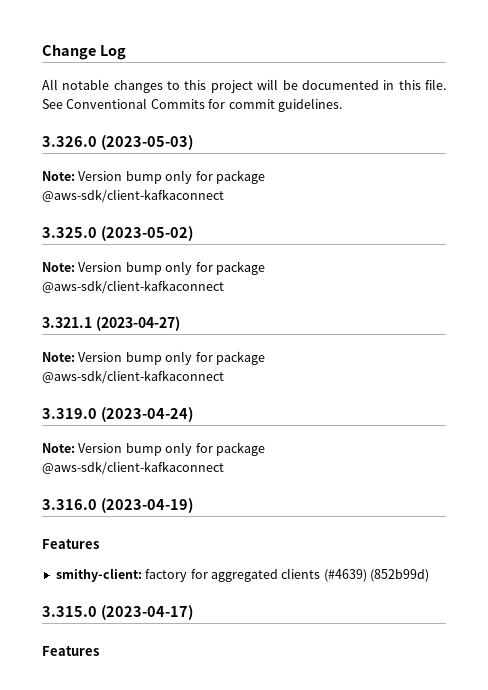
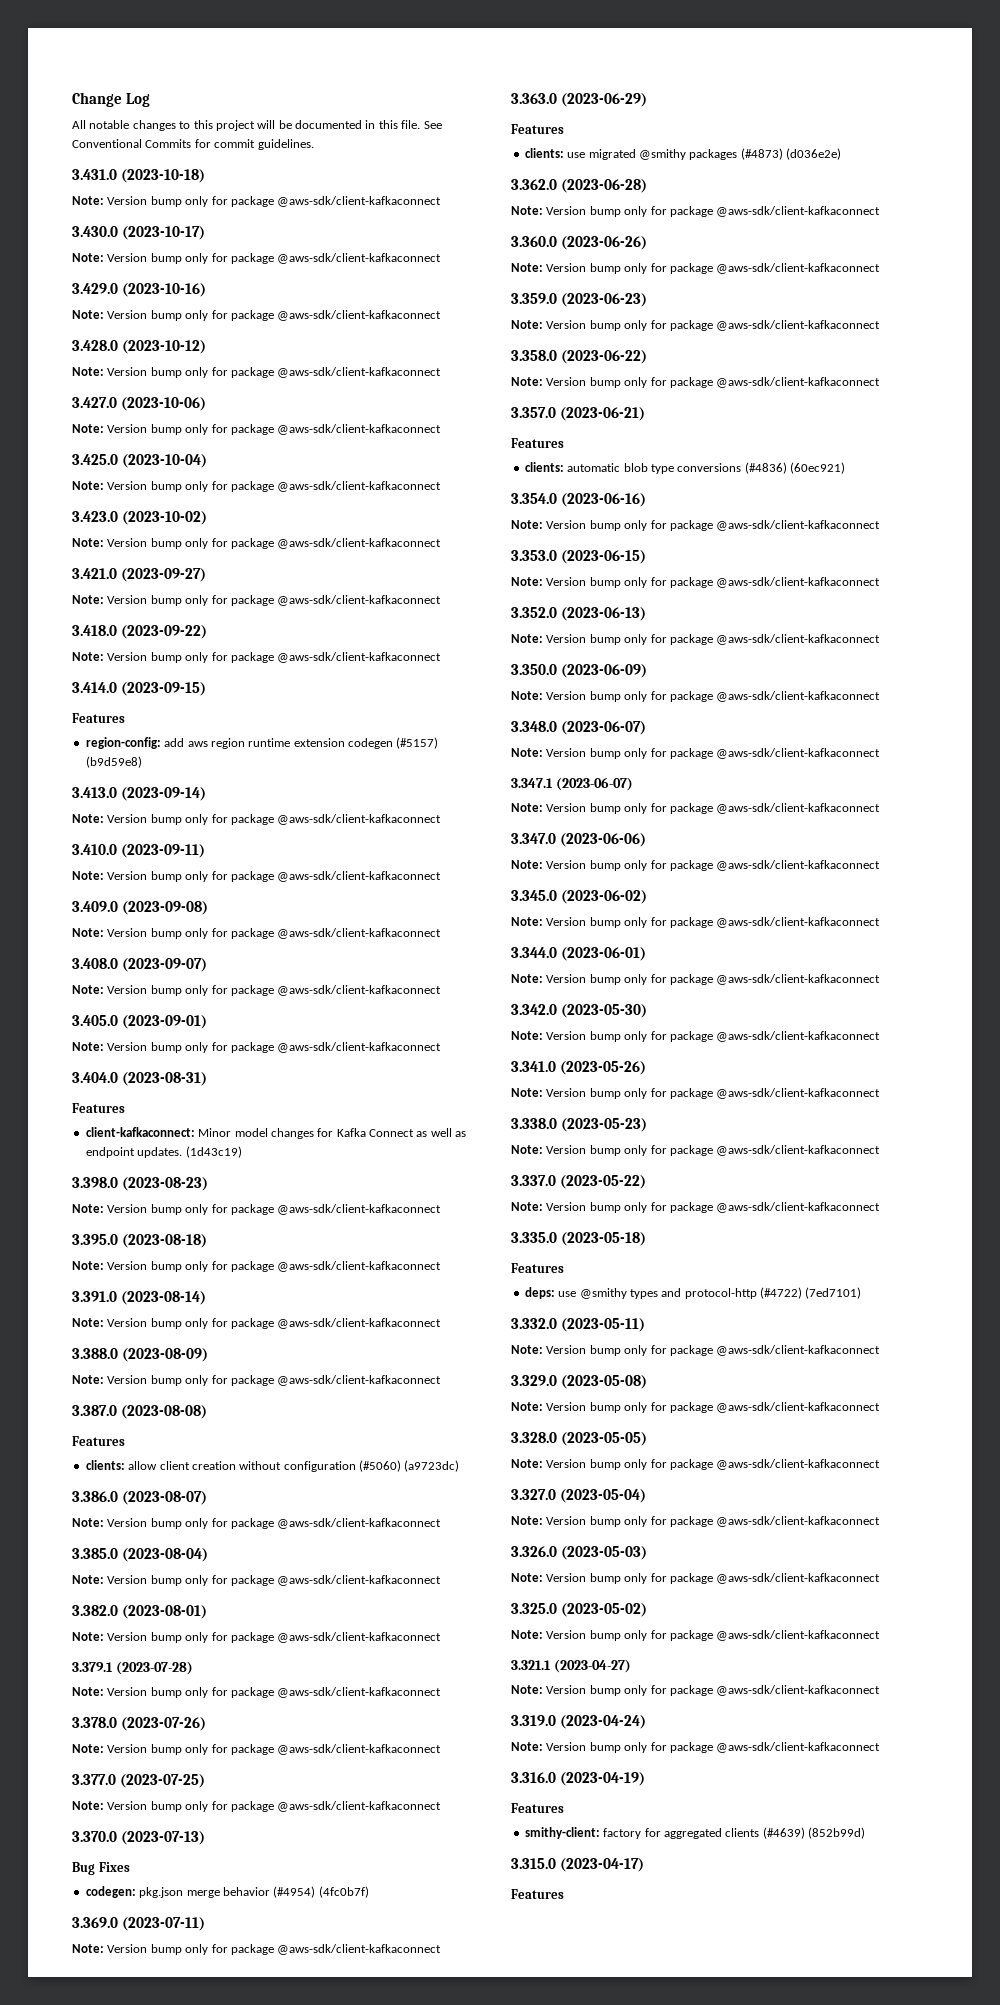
+ 3.431.0 (2023-10-18)
+ Note: Version bump only for package @aws-sdk/client-kafkaconnect
+ 3.430.0 (2023-10-17)
+ Note: Version bump only for package @aws-sdk/client-kafkaconnect
+ 3.429.0 (2023-10-16)
+ Note: Version bump only for package @aws-sdk/client-kafkaconnect
+ 3.428.0 (2023-10-12)
+ Note: Version bump only for package @aws-sdk/client-kafkaconnect
+ 3.427.0 (2023-10-06)
+ Note: Version bump only for package @aws-sdk/client-kafkaconnect
+ 3.425.0 (2023-10-04)
+ Note: Version bump only for package @aws-sdk/client-kafkaconnect
+ 3.423.0 (2023-10-02)
+ Note: Version bump only for package @aws-sdk/client-kafkaconnect
+ 3.421.0 (2023-09-27)
+ Note: Version bump only for package @aws-sdk/client-kafkaconnect
+ 3.418.0 (2023-09-22)
+ Note: Version bump only for package @aws-sdk/client-kafkaconnect
+ 3.414.0 (2023-09-15)
+ Features
+ region-config: add aws region runtime extension codegen (#5157) (b9d59e8)
+ 3.413.0 (2023-09-14)
+ Note: Version bump only for package @aws-sdk/client-kafkaconnect
+ 3.410.0 (2023-09-11)
+ Note: Version bump only for package @aws-sdk/client-kafkaconnect
+ 3.409.0 (2023-09-08)
+ Note: Version bump only for package @aws-sdk/client-kafkaconnect
+ 3.408.0 (2023-09-07)
+ Note: Version bump only for package @aws-sdk/client-kafkaconnect
+ 3.405.0 (2023-09-01)
+ Note: Version bump only for package @aws-sdk/client-kafkaconnect
+ 3.404.0 (2023-08-31)
+ Features
+ client-kafkaconnect: Minor model changes for Kafka Connect as well as endpoint updates. (1d43c19)
+ 3.398.0 (2023-08-23)
+ Note: Version bump only for package @aws-sdk/client-kafkaconnect
+ 3.395.0 (2023-08-18)
+ Note: Version bump only for package @aws-sdk/client-kafkaconnect
+ 3.391.0 (2023-08-14)
+ Note: Version bump only for package @aws-sdk/client-kafkaconnect
+ 3.388.0 (2023-08-09)
+ Note: Version bump only for package @aws-sdk/client-kafkaconnect
+ 3.387.0 (2023-08-08)
+ Features
+ clients: allow client creation without configuration (#5060) (a9723dc)
+ 3.386.0 (2023-08-07)
+ Note: Version bump only for package @aws-sdk/client-kafkaconnect
+ 3.385.0 (2023-08-04)
+ Note: Version bump only for package @aws-sdk/client-kafkaconnect
+ 3.382.0 (2023-08-01)
+ Note: Version bump only for package @aws-sdk/client-kafkaconnect
+ 3.379.1 (2023-07-28)
+ Note: Version bump only for package @aws-sdk/client-kafkaconnect
+ 3.378.0 (2023-07-26)
+ Note: Version bump only for package @aws-sdk/client-kafkaconnect
+ 3.377.0 (2023-07-25)
+ Note: Version bump only for package @aws-sdk/client-kafkaconnect
+ 3.370.0 (2023-07-13)
+ Bug Fixes
+ codegen: pkg.json merge behavior (#4954) (4fc0b7f)
+ 3.369.0 (2023-07-11)
+ Note: Version bump only for package @aws-sdk/client-kafkaconnect
+ 3.363.0 (2023-06-29)
+ Features
+ clients: use migrated @smithy packages (#4873) (d036e2e)
+ 3.362.0 (2023-06-28)
+ Note: Version bump only for package @aws-sdk/client-kafkaconnect
+ 3.360.0 (2023-06-26)
+ Note: Version bump only for package @aws-sdk/client-kafkaconnect
+ 3.359.0 (2023-06-23)
+ Note: Version bump only for package @aws-sdk/client-kafkaconnect
+ 3.358.0 (2023-06-22)
+ Note: Version bump only for package @aws-sdk/client-kafkaconnect
+ 3.357.0 (2023-06-21)
+ Features
+ clients: automatic blob type conversions (#4836) (60ec921)
+ 3.354.0 (2023-06-16)
+ Note: Version bump only for package @aws-sdk/client-kafkaconnect
+ 3.353.0 (2023-06-15)
+ Note: Version bump only for package @aws-sdk/client-kafkaconnect
+ 3.352.0 (2023-06-13)
+ Note: Version bump only for package @aws-sdk/client-kafkaconnect
+ 3.350.0 (2023-06-09)
+ Note: Version bump only for package @aws-sdk/client-kafkaconnect
+ 3.348.0 (2023-06-07)
+ Note: Version bump only for package @aws-sdk/client-kafkaconnect
+ 3.347.1 (2023-06-07)
+ Note: Version bump only for package @aws-sdk/client-kafkaconnect
+ 3.347.0 (2023-06-06)
+ Note: Version bump only for package @aws-sdk/client-kafkaconnect
+ 3.345.0 (2023-06-02)
+ Note: Version bump only for package @aws-sdk/client-kafkaconnect
+ 3.344.0 (2023-06-01)
+ Note: Version bump only for package @aws-sdk/client-kafkaconnect
+ 3.342.0 (2023-05-30)
+ Note: Version bump only for package @aws-sdk/client-kafkaconnect
+ 3.341.0 (2023-05-26)
+ Note: Version bump only for package @aws-sdk/client-kafkaconnect
+ 3.338.0 (2023-05-23)
+ Note: Version bump only for package @aws-sdk/client-kafkaconnect
+ 3.337.0 (2023-05-22)
+ Note: Version bump only for package @aws-sdk/client-kafkaconnect
+ 3.335.0 (2023-05-18)
+ Features
+ deps: use @smithy types and protocol-http (#4722) (7ed7101)
+ 3.332.0 (2023-05-11)
+ Note: Version bump only for package @aws-sdk/client-kafkaconnect
+ 3.329.0 (2023-05-08)
+ Note: Version bump only for package @aws-sdk/client-kafkaconnect
+ 3.328.0 (2023-05-05)
+ Note: Version bump only for package @aws-sdk/client-kafkaconnect
+ 3.327.0 (2023-05-04)
+ Note: Version bump only for package @aws-sdk/client-kafkaconnect

